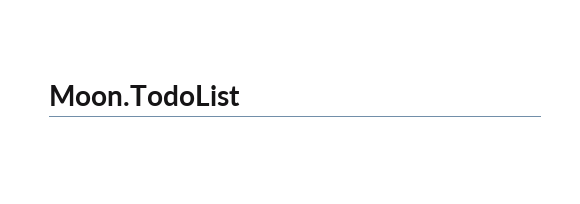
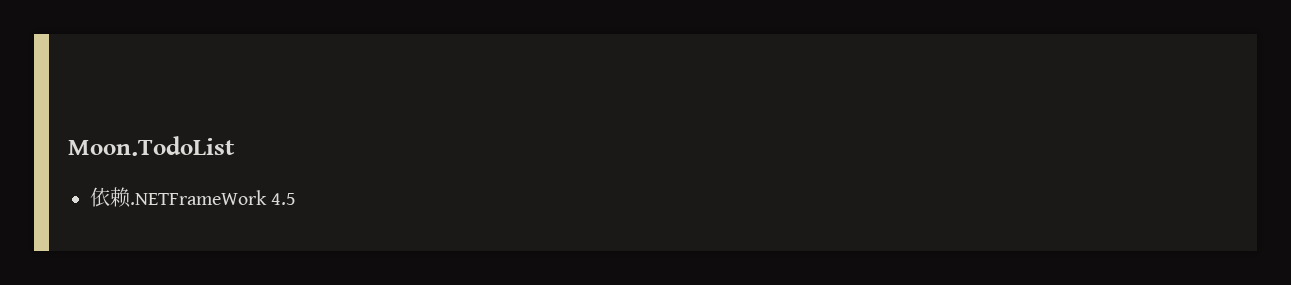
+ 依赖.NETFrameWork 4.5

